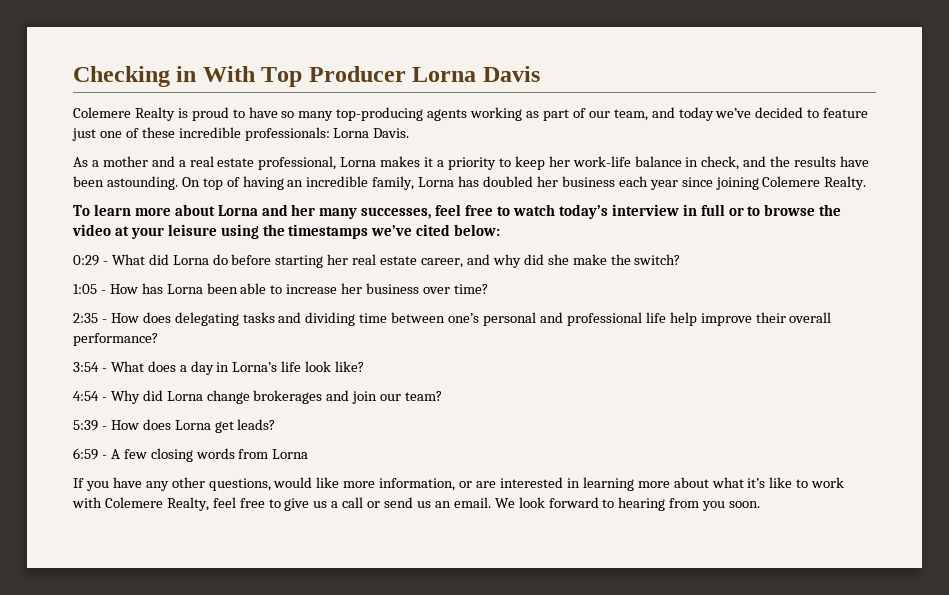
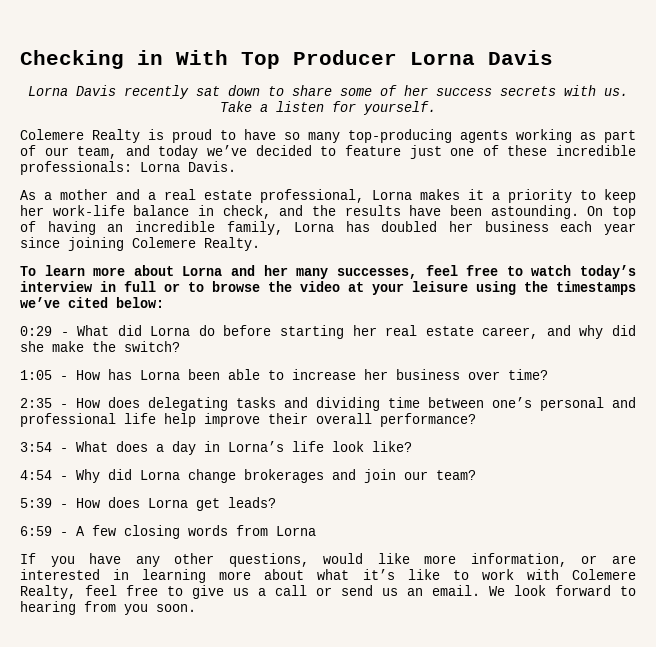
+ Lorna Davis recently sat down to share some of her success secrets with us. Take a listen for yourself.

